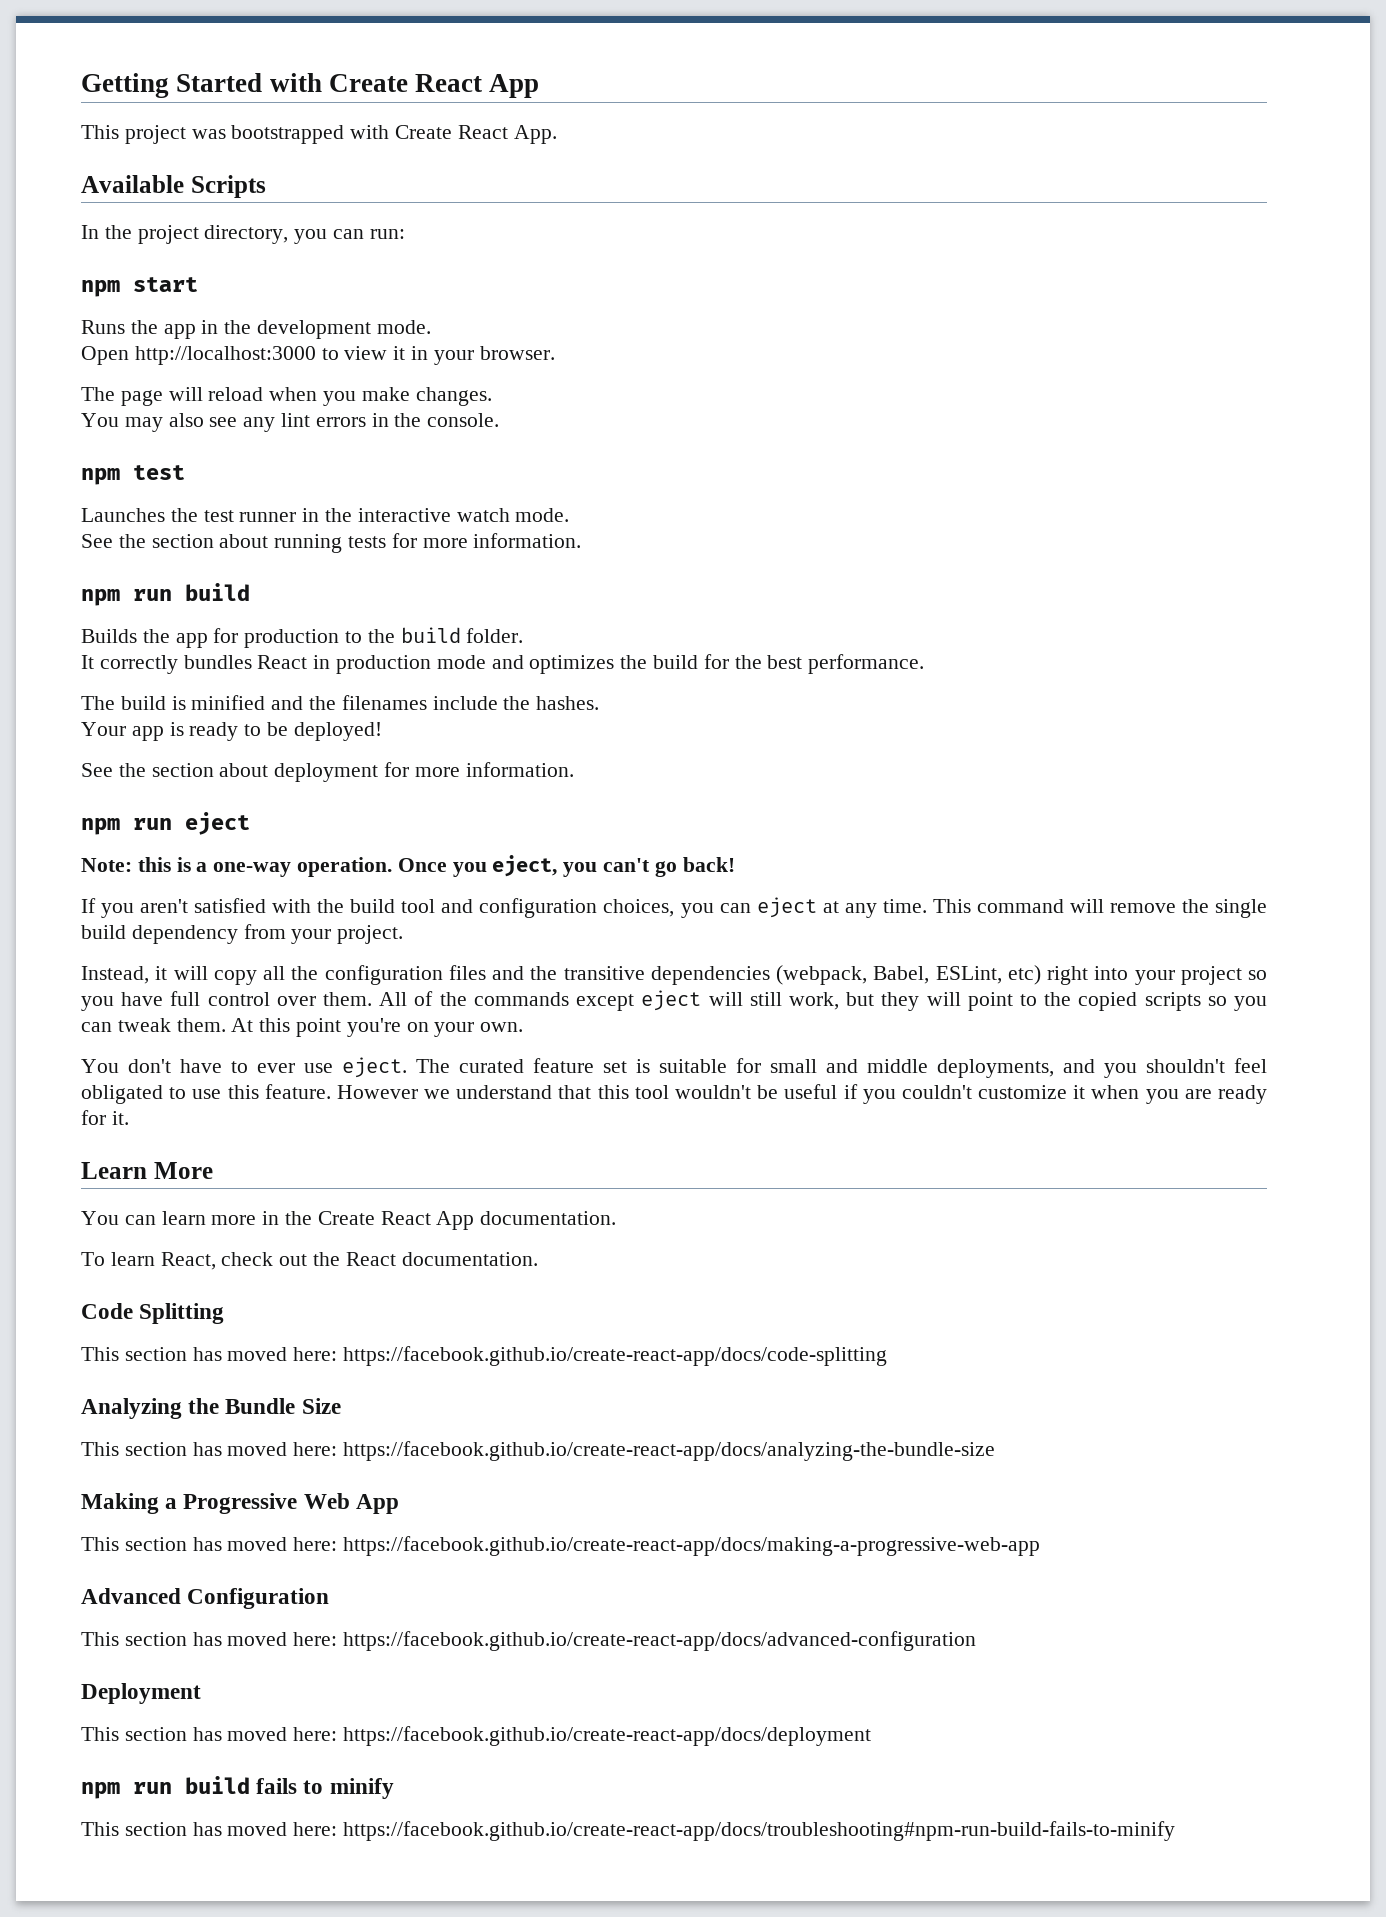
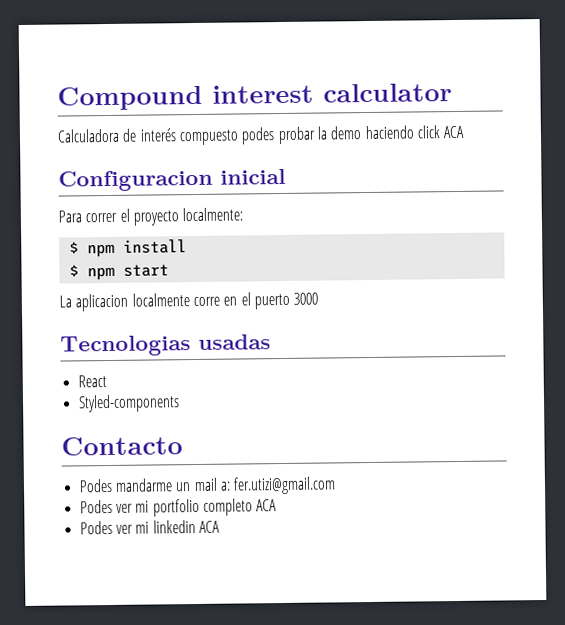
- Getting Started with Create React App
- This project was bootstrapped with Create React App.
- Available Scripts
- In the project directory, you can run:
- npm start
- Runs the app in the development mode.
- Open http://localhost:3000 to view it in your browser.
- The page will reload when you make changes.
- You may also see any lint errors in the console.
- npm test
- Launches the test runner in the interactive watch mode.
- See the section about running tests for more information.
- npm run build
- Builds the app for production to the build folder.
- It correctly bundles React in production mode and optimizes the build for the best performance.
- The build is minified and the filenames include the hashes.
- Your app is ready to be deployed!
- See the section about deployment for more information.
- npm run eject
- Note: this is a one-way operation. Once you eject, you can't go back!
- If you aren't satisfied with the build tool and configuration choices, you can eject at any time. This command will remove the single build dependency from your project.
- Instead, it will copy all the configuration files and the transitive dependencies (webpack, Babel, ESLint, etc) right into your project so you have full control over them. All of the commands except eject will still work, but they will point to the copied scripts so you can tweak them. At this point you're on your own.
- You don't have to ever use eject. The curated feature set is suitable for small and middle deployments, and you shouldn't feel obligated to use this feature. However we understand that this tool wouldn't be useful if you couldn't customize it when you are ready for it.
- Learn More
- You can learn more in the Create React App documentation.
- To learn React, check out the React documentation.
- Code Splitting
- This section has moved here: https://facebook.github.io/create-react-app/docs/code-splitting
- Analyzing the Bundle Size
- This section has moved here: https://facebook.github.io/create-react-app/docs/analyzing-the-bundle-size
- Making a Progressive Web App
- This section has moved here: https://facebook.github.io/create-react-app/docs/making-a-progressive-web-app
- Advanced Configuration
- This section has moved here: https://facebook.github.io/create-react-app/docs/advanced-configuration
- Deployment
- This section has moved here: https://facebook.github.io/create-react-app/docs/deployment
- npm run build fails to minify
- This section has moved here: https://facebook.github.io/create-react-app/docs/troubleshooting#npm-run-build-fails-to-minify
+ Compound interest calculator
+ Calculadora de interés compuesto podes probar la demo haciendo click ACA
+ Configuracion inicial
+ Para correr el proyecto localmente:
+ $ npm install
+ $ npm start
+ La aplicacion localmente corre en el puerto 3000
+ Tecnologias usadas
+ React
+ Styled-components
+ Contacto
+ Podes mandarme un mail a: fer.utizi@gmail.com
+ Podes ver mi portfolio completo ACA
+ Podes ver mi linkedin ACA

